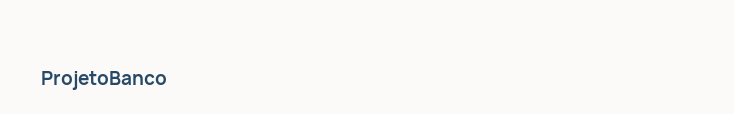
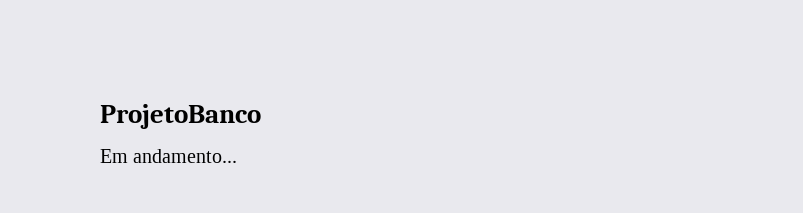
+ Em andamento...

